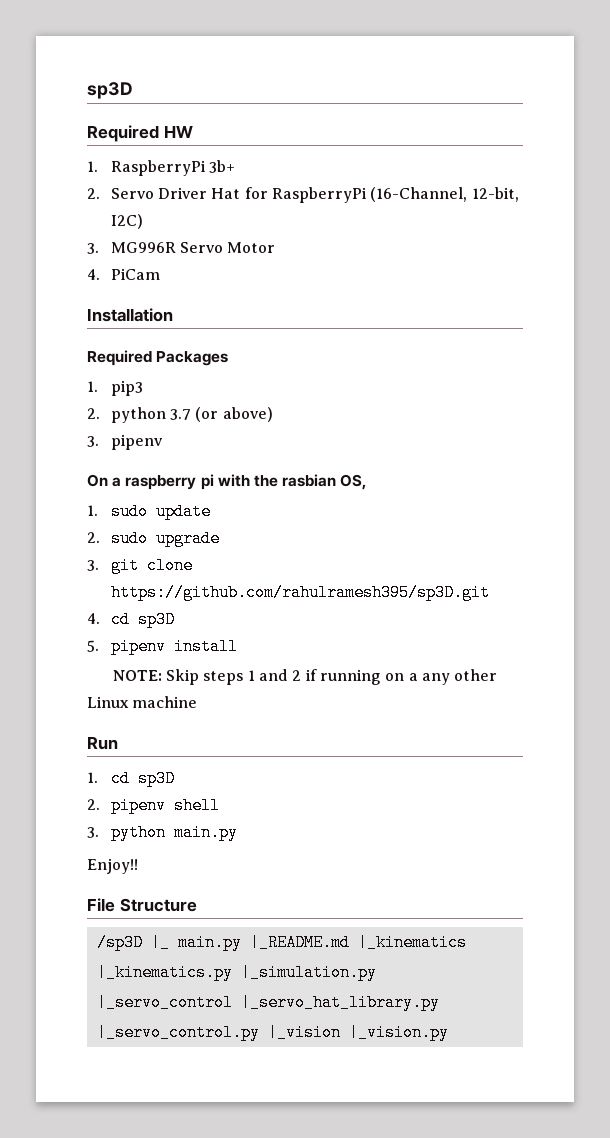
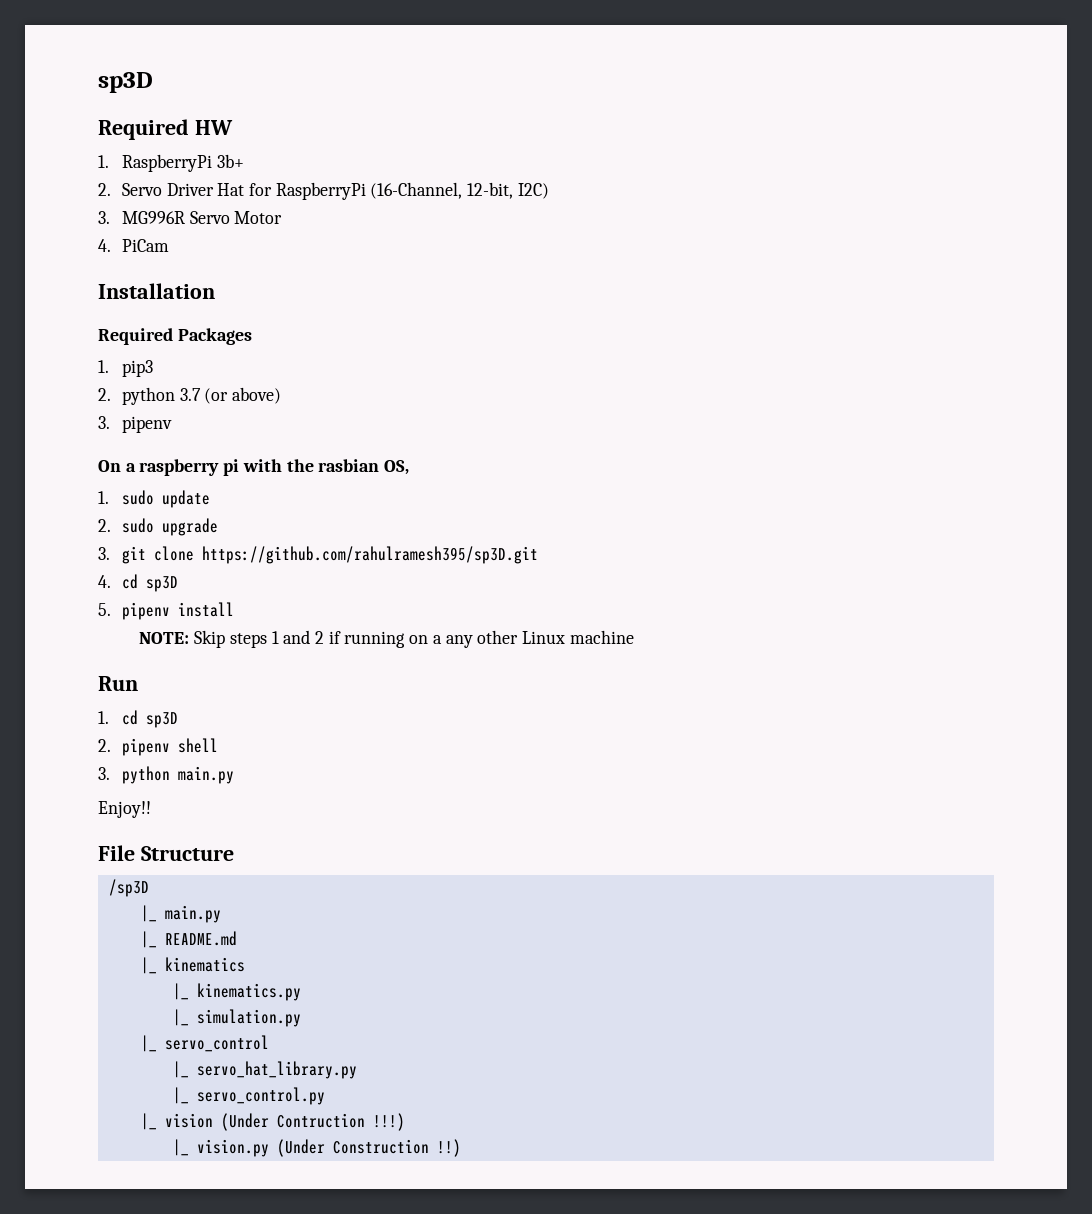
- /sp3D |_ main.py |_README.md |_kinematics |_kinematics.py |_simulation.py |_servo_control |_servo_hat_library.py |_servo_control.py |_vision |_vision.py
+ /sp3D
+ |_ main.py
+ |_ README.md
+ |_ kinematics
+ |_ kinematics.py
+ |_ simulation.py
+ |_ servo_control
+ |_ servo_hat_library.py
+ |_ servo_control.py
+ |_ vision (Under Contruction !!!)
+ |_ vision.py (Under Construction !!)

